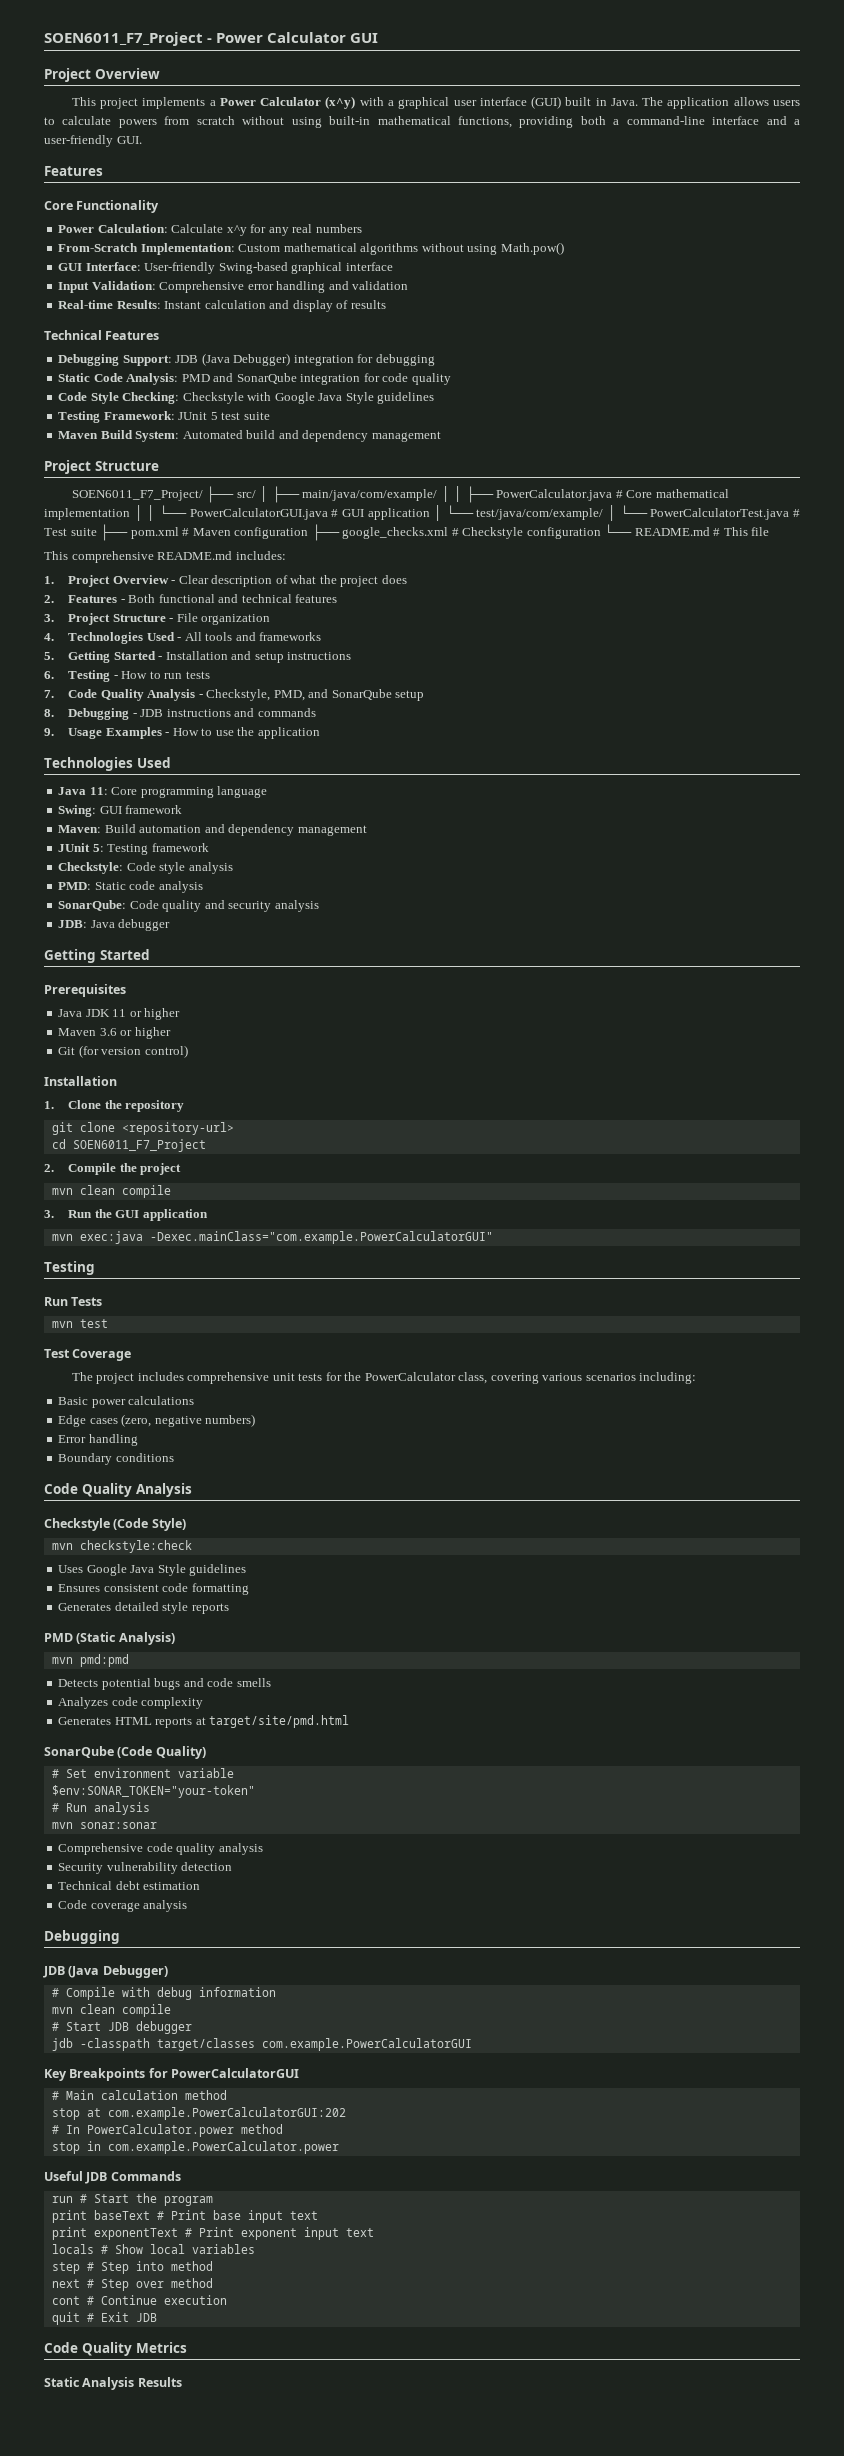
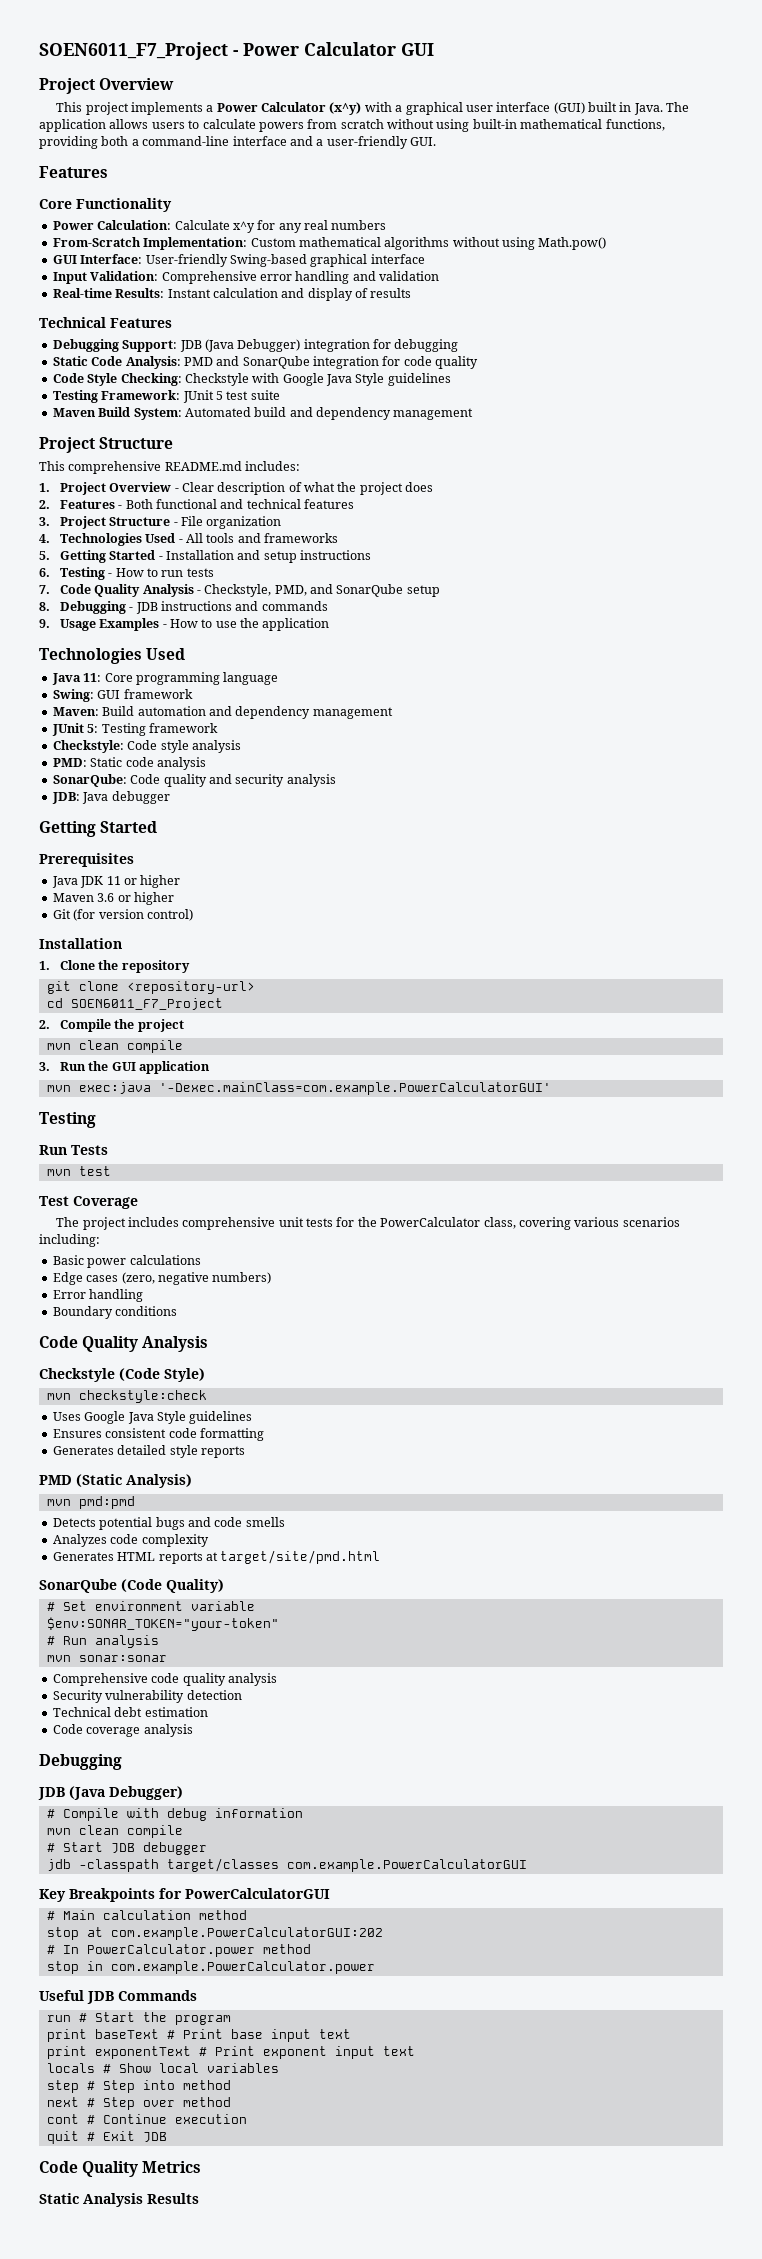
- SOEN6011_F7_Project/ ├── src/ │ ├── main/java/com/example/ │ │ ├── PowerCalculator.java # Core mathematical implementation │ │ └── PowerCalculatorGUI.java # GUI application │ └── test/java/com/example/ │ └── PowerCalculatorTest.java # Test suite ├── pom.xml # Maven configuration ├── google_checks.xml # Checkstyle configuration └── README.md # This file
- mvn exec:java -Dexec.mainClass="com.example.PowerCalculatorGUI"
+ mvn exec:java '-Dexec.mainClass=com.example.PowerCalculatorGUI'

